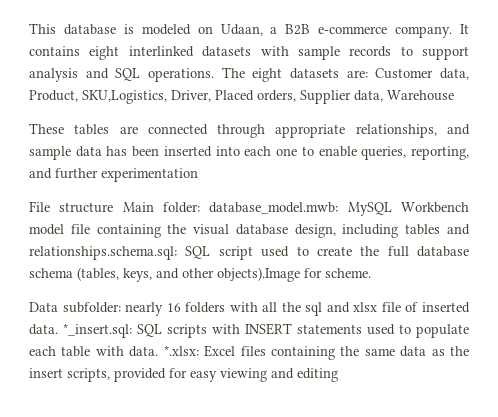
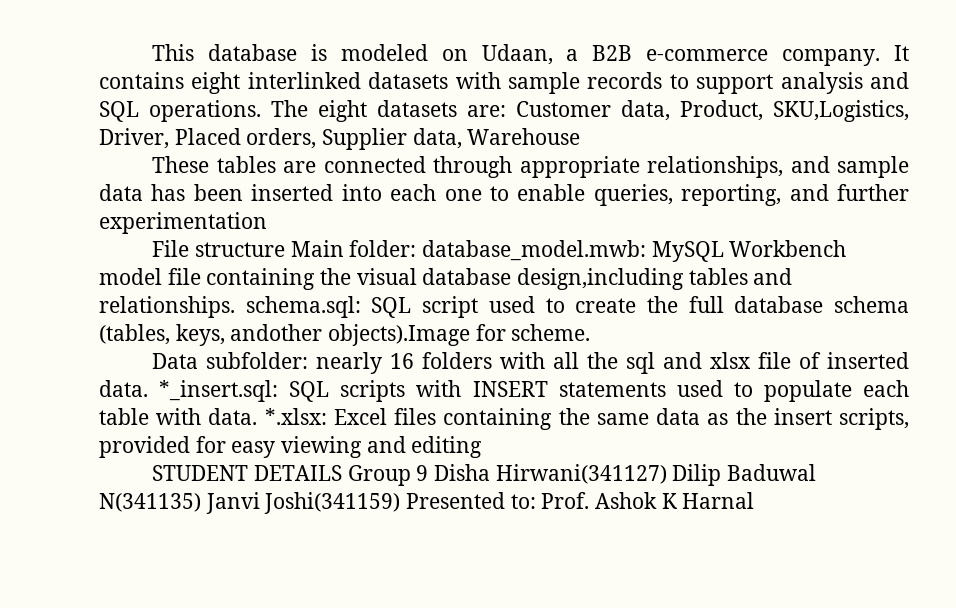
- File structure Main folder: database_model.mwb: MySQL Workbench model file containing the visual database design, including tables and relationships.schema.sql: SQL script used to create the full database schema (tables, keys, and other objects).Image for scheme.
+ File structure Main folder: database_model.mwb: MySQL Workbench model file containing the visual database design,including tables and relationships. schema.sql: SQL script used to create the full database schema (tables, keys, andother objects).Image for scheme.
+ STUDENT DETAILS Group 9 Disha Hirwani(341127) Dilip Baduwal N(341135) Janvi Joshi(341159) Presented to: Prof. Ashok K Harnal

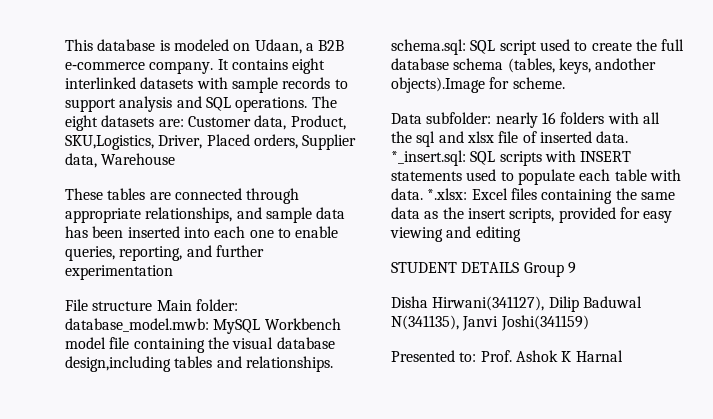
- STUDENT DETAILS Group 9 Disha Hirwani(341127) Dilip Baduwal N(341135) Janvi Joshi(341159) Presented to: Prof. Ashok K Harnal
+ STUDENT DETAILS Group 9
+ Disha Hirwani(341127), Dilip Baduwal N(341135), Janvi Joshi(341159)
+ Presented to: Prof. Ashok K Harnal

